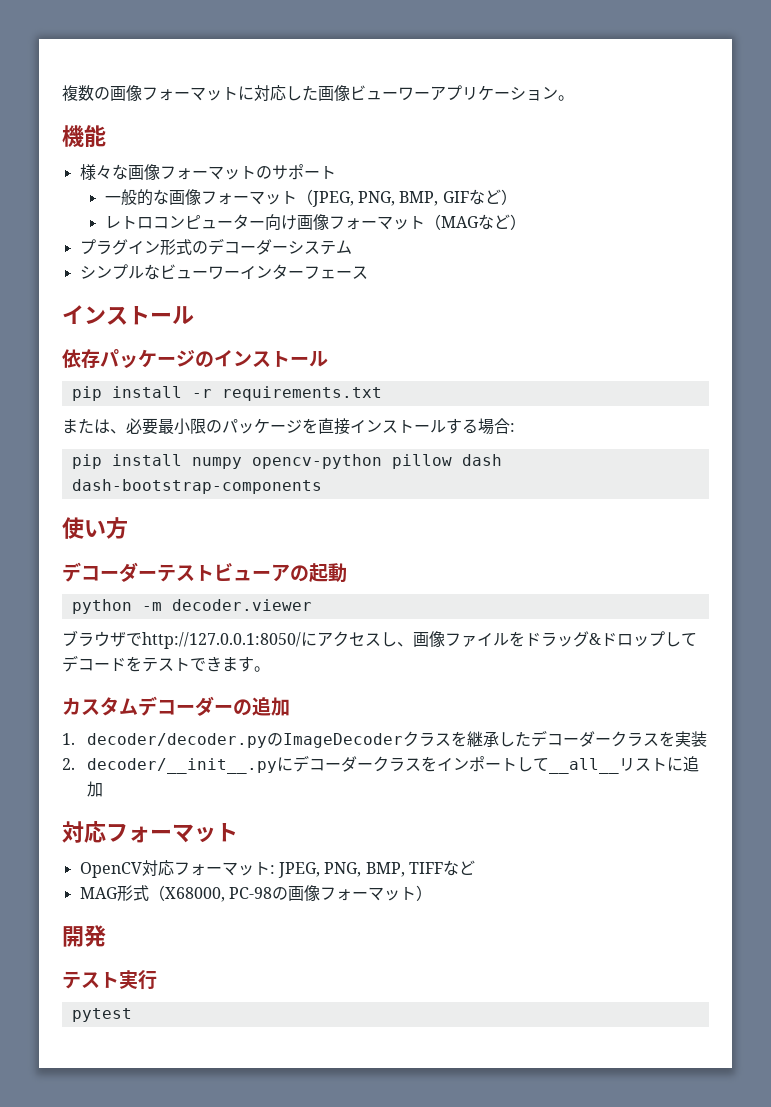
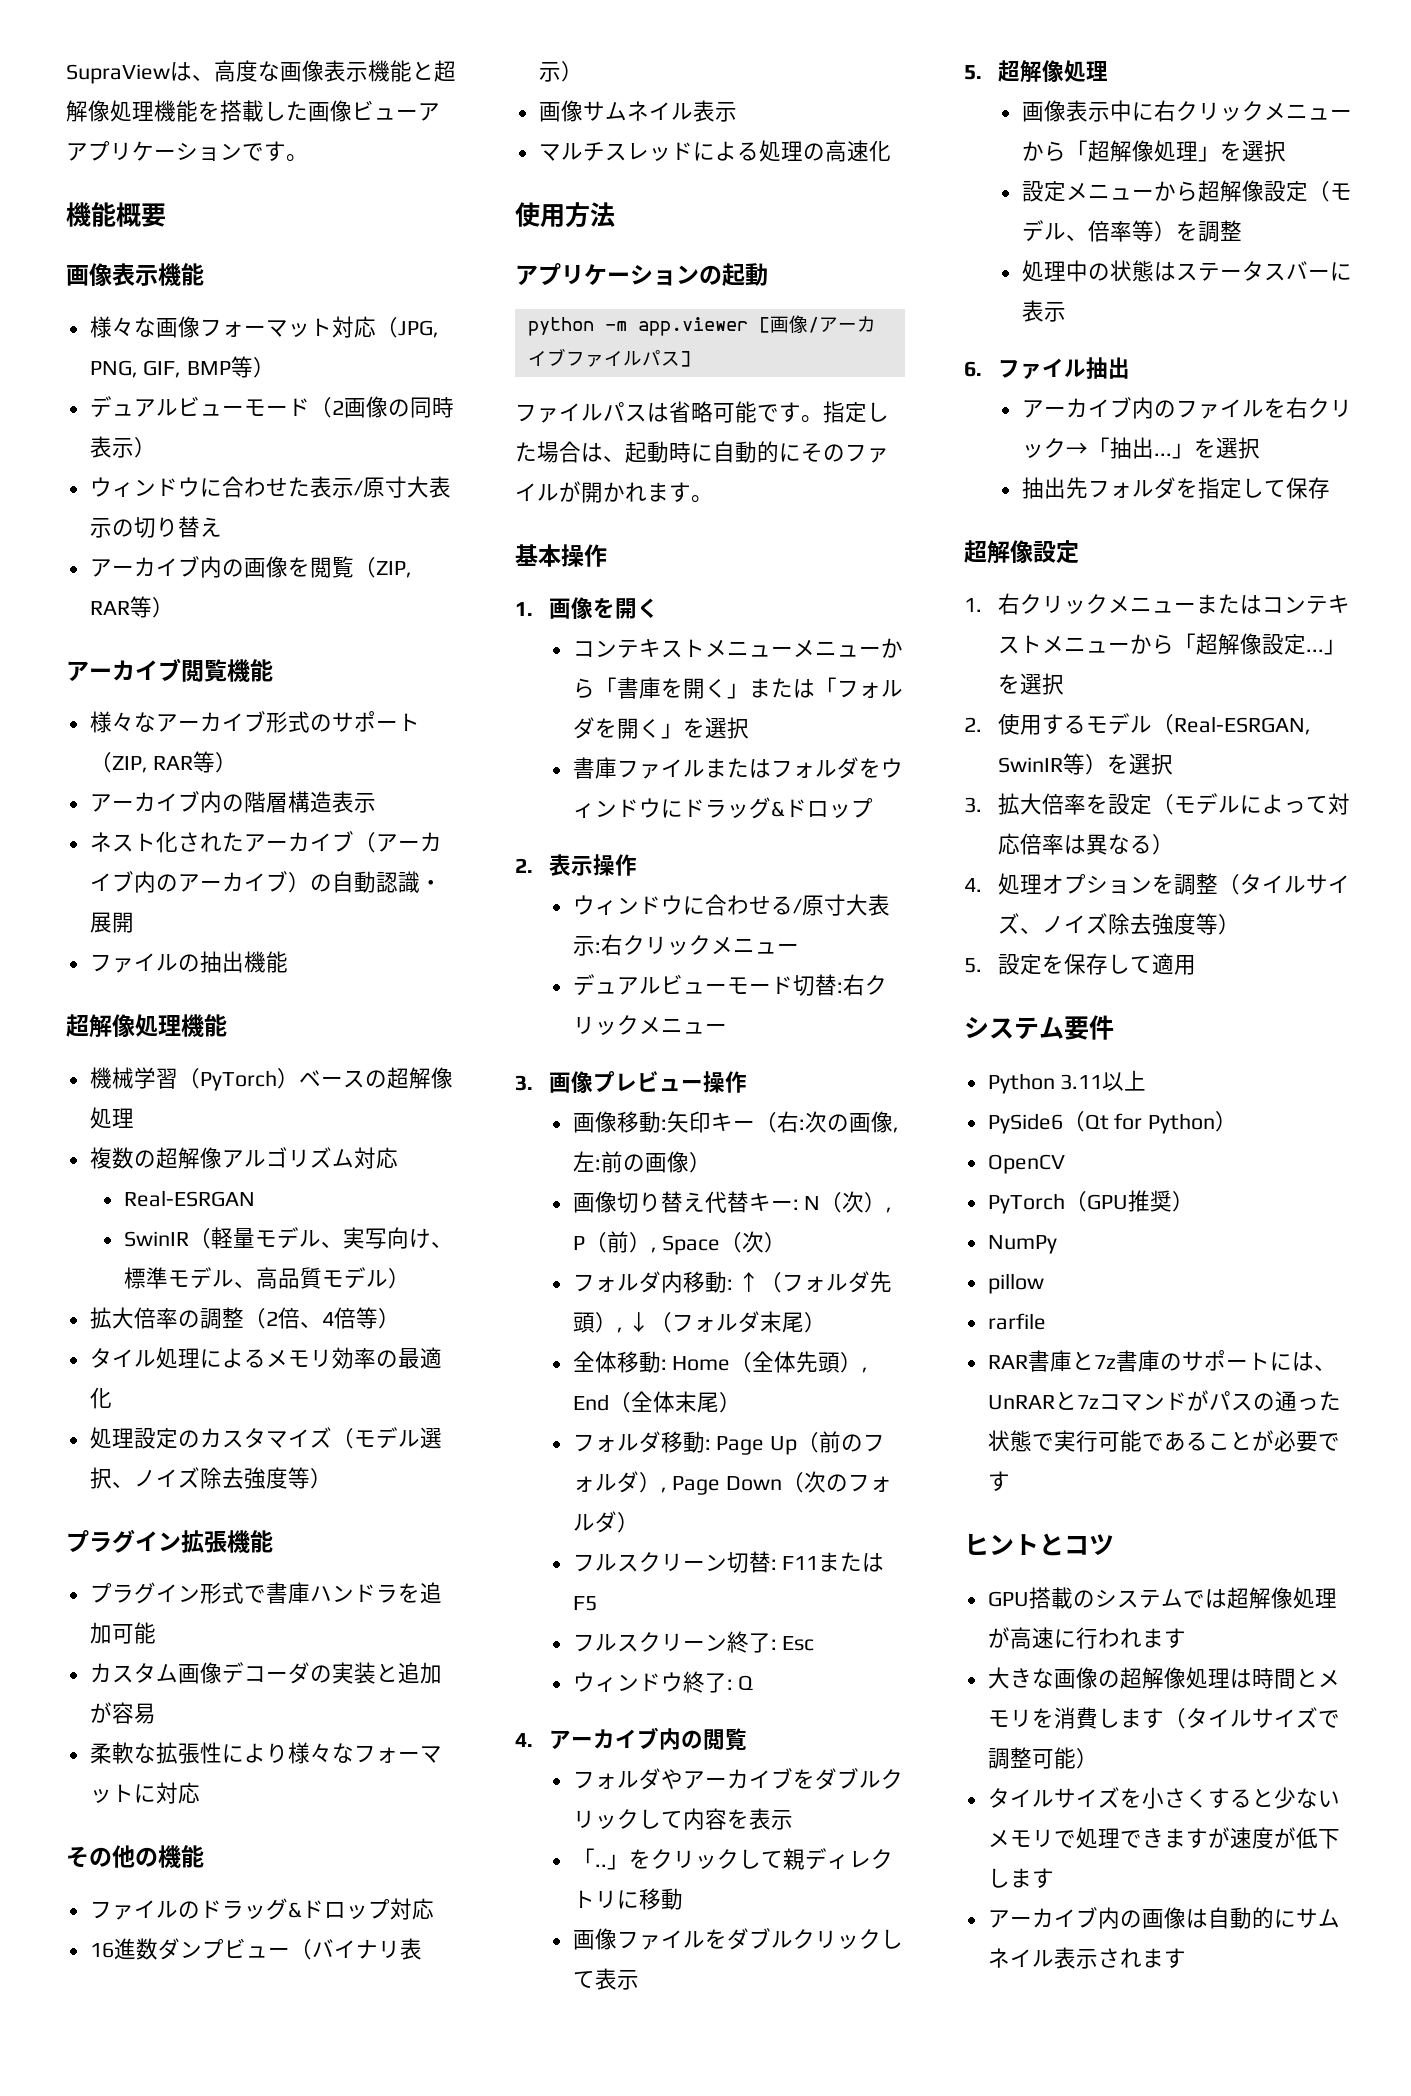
- 複数の画像フォーマットに対応した画像ビューワーアプリケーション。
+ SupraViewは、高度な画像表示機能と超解像処理機能を搭載した画像ビューアアプリケーションです。
- 機能
+ 機能概要
+ 画像表示機能
- 様々な画像フォーマットのサポート
- 一般的な画像フォーマット（JPEG, PNG, BMP, GIFなど）
- レトロコンピューター向け画像フォーマット（MAGなど）
- プラグイン形式のデコーダーシステム
- シンプルなビューワーインターフェース
- インストール
- 依存パッケージのインストール
- pip install -r requirements.txt
- または、必要最小限のパッケージを直接インストールする場合:
- pip install numpy opencv-python pillow dash dash-bootstrap-components
- 使い方
- デコーダーテストビューアの起動
- python -m decoder.viewer
- ブラウザでhttp://127.0.0.1:8050/にアクセスし、画像ファイルをドラッグ&ドロップしてデコードをテストできます。
- カスタムデコーダーの追加
- 1. decoder/decoder.pyのImageDecoderクラスを継承したデコーダークラスを実装
- 2. decoder/__init__.pyにデコーダークラスをインポートして__all__リストに追加
- 対応フォーマット
- OpenCV対応フォーマット: JPEG, PNG, BMP, TIFFなど
- MAG形式（X68000, PC-98の画像フォーマット）
- 開発
- テスト実行
- pytest
+ 様々な画像フォーマット対応（JPG, PNG, GIF, BMP等）
+ デュアルビューモード（2画像の同時表示）
+ ウィンドウに合わせた表示/原寸大表示の切り替え
+ アーカイブ内の画像を閲覧（ZIP, RAR等）
+ アーカイブ閲覧機能
+ 様々なアーカイブ形式のサポート（ZIP, RAR等）
+ アーカイブ内の階層構造表示
+ ネスト化されたアーカイブ（アーカイブ内のアーカイブ）の自動認識・展開
+ ファイルの抽出機能
+ 超解像処理機能
+ 機械学習（PyTorch）ベースの超解像処理
+ 複数の超解像アルゴリズム対応
+ Real-ESRGAN
+ SwinIR（軽量モデル、実写向け、標準モデル、高品質モデル）
+ 拡大倍率の調整（2倍、4倍等）
+ タイル処理によるメモリ効率の最適化
+ 処理設定のカスタマイズ（モデル選択、ノイズ除去強度等）
+ プラグイン拡張機能
+ プラグイン形式で書庫ハンドラを追加可能
+ カスタム画像デコーダの実装と追加が容易
+ 柔軟な拡張性により様々なフォーマットに対応
+ その他の機能
+ ファイルのドラッグ&ドロップ対応
+ 16進数ダンプビュー（バイナリ表示）
+ 画像サムネイル表示
+ マルチスレッドによる処理の高速化
+ 使用方法
+ アプリケーションの起動
+ python -m app.viewer [画像/アーカイブファイルパス]
+ ファイルパスは省略可能です。指定した場合は、起動時に自動的にそのファイルが開かれます。
+ 基本操作
+ 1.画像を開く
+ コンテキストメニューメニューから「書庫を開く」または「フォルダを開く」を選択
+ 書庫ファイルまたはフォルダをウィンドウにドラッグ&ドロップ
+ 2.表示操作
+ ウィンドウに合わせる/原寸大表示:右クリックメニュー
+ デュアルビューモード切替:右クリックメニュー
+ 3.画像プレビュー操作
+ 画像移動:矢印キー（右:次の画像,左:前の画像）
+ 画像切り替え代替キー: N（次）, P（前）, Space（次）
+ フォルダ内移動: ↑（フォルダ先頭）, ↓（フォルダ末尾）
+ 全体移動: Home（全体先頭）, End（全体末尾）
+ フォルダ移動: Page Up（前のフォルダ）, Page Down（次のフォルダ）
+ フルスクリーン切替: F11またはF5
+ フルスクリーン終了: Esc
+ ウィンドウ終了: Q
+ 4.アーカイブ内の閲覧
+ フォルダやアーカイブをダブルクリックして内容を表示
+ 「..」をクリックして親ディレクトリに移動
+ 画像ファイルをダブルクリックして表示
+ 5.超解像処理
+ 画像表示中に右クリックメニューから「超解像処理」を選択
+ 設定メニューから超解像設定（モデル、倍率等）を調整
+ 処理中の状態はステータスバーに表示
+ 6.ファイル抽出
+ アーカイブ内のファイルを右クリック→「抽出...」を選択
+ 抽出先フォルダを指定して保存
+ 超解像設定
+ 1.右クリックメニューまたはコンテキストメニューから「超解像設定...」を選択
+ 2.使用するモデル（Real-ESRGAN, SwinIR等）を選択
+ 3.拡大倍率を設定（モデルによって対応倍率は異なる）
+ 4.処理オプションを調整（タイルサイズ、ノイズ除去強度等）
+ 5.設定を保存して適用
+ システム要件
+ Python 3.11以上
+ PySide6（Qt for Python）
+ OpenCV
+ PyTorch（GPU推奨）
+ NumPy
+ pillow
+ rarfile
+ RAR書庫と7z書庫のサポートには、UnRARと7zコマンドがパスの通った状態で実行可能であることが必要です
+ ヒントとコツ
+ GPU搭載のシステムでは超解像処理が高速に行われます
+ 大きな画像の超解像処理は時間とメモリを消費します（タイルサイズで調整可能）
+ タイルサイズを小さくすると少ないメモリで処理できますが速度が低下します
+ アーカイブ内の画像は自動的にサムネイル表示されます

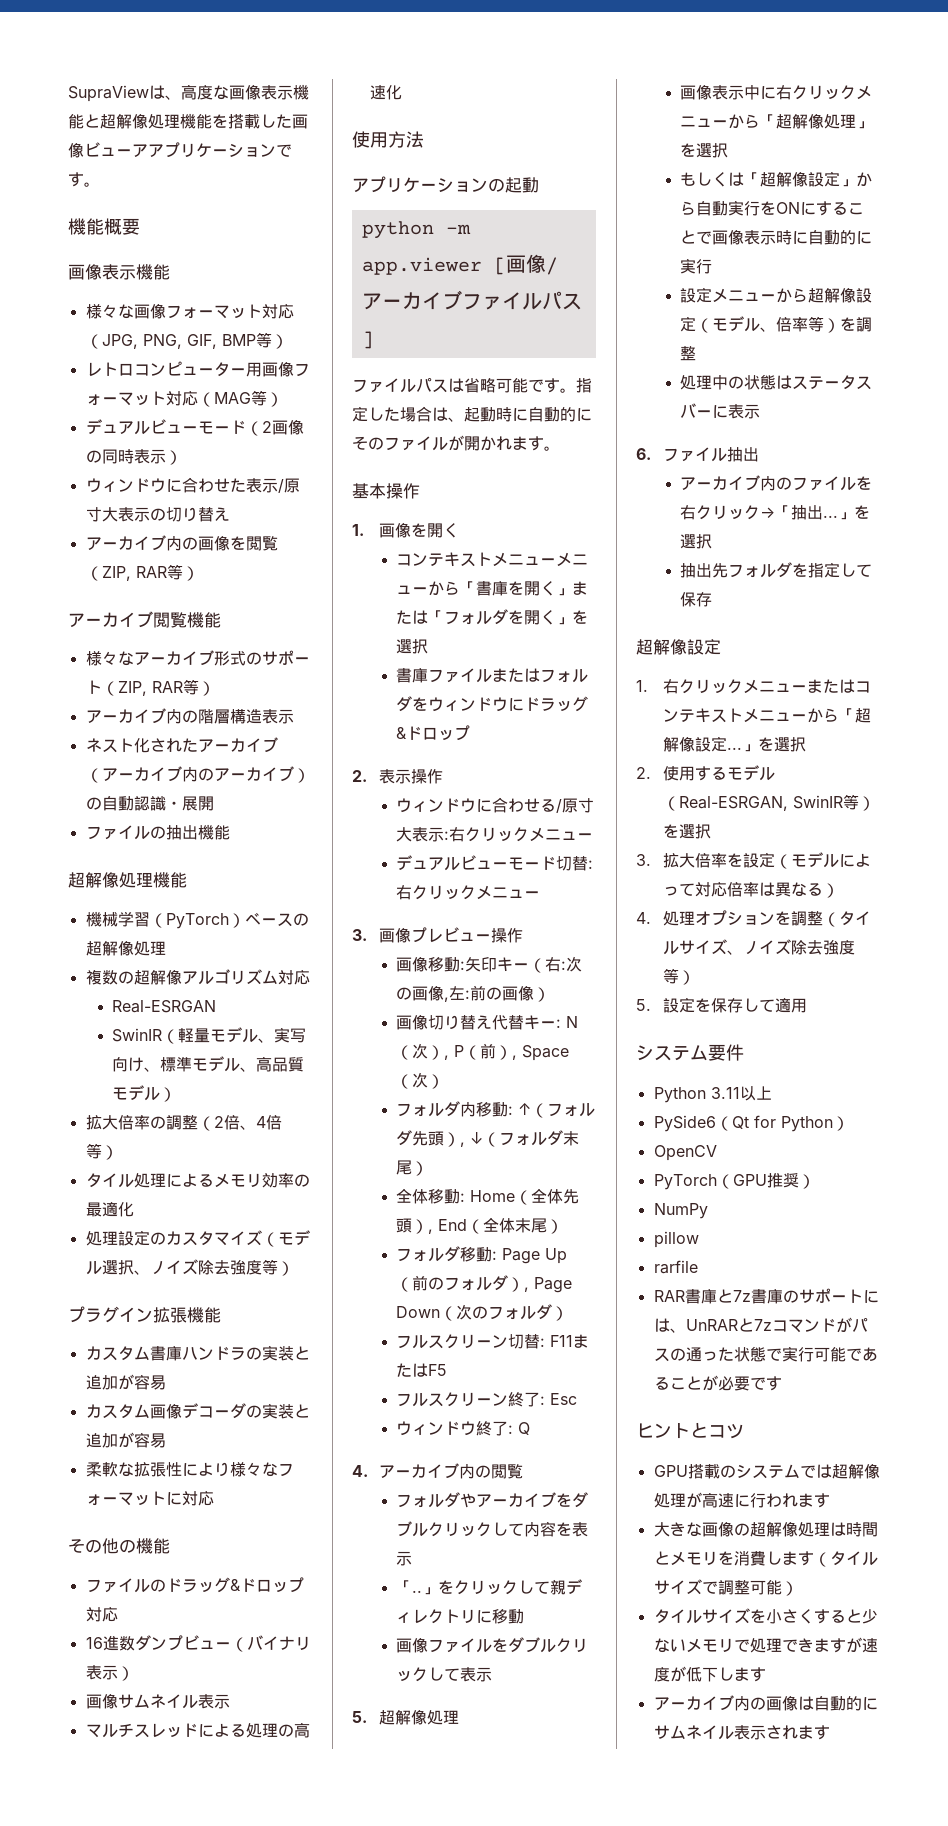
+ レトロコンピューター用画像フォーマット対応（MAG等）
- プラグイン形式で書庫ハンドラを追加可能
+ カスタム書庫ハンドラの実装と追加が容易
+ もしくは「超解像設定」から自動実行をONにすることで画像表示時に自動的に実行

